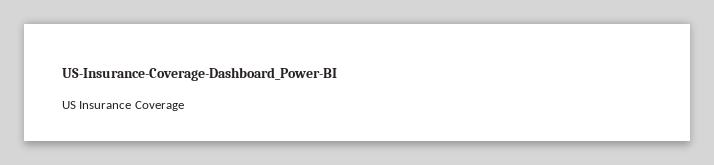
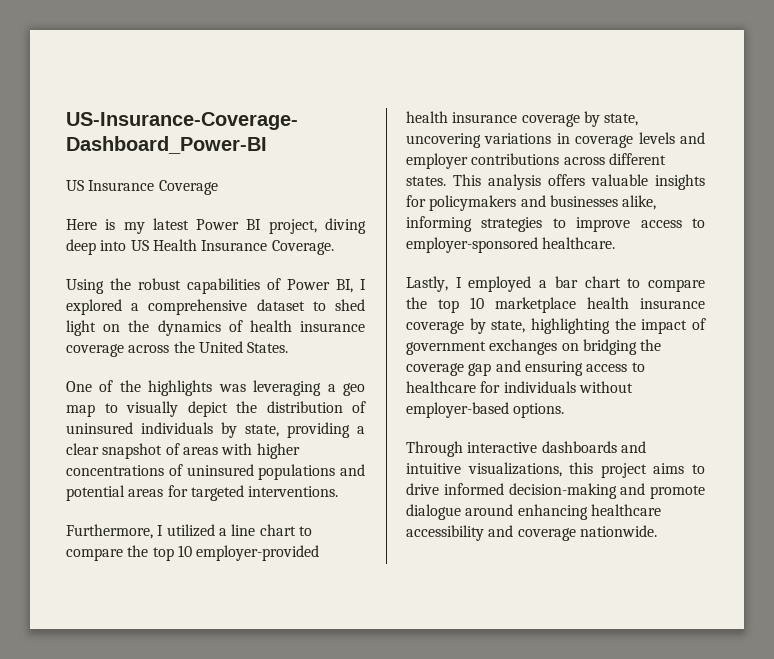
+ Here is my latest Power BI project, diving deep into US Health Insurance Coverage.
+ Using the robust capabilities of Power BI, I explored a comprehensive dataset to shed light on the dynamics of health insurance coverage across the United States.
+ One of the highlights was leveraging a geo map to visually depict the distribution of uninsured individuals by state, providing a clear snapshot of areas with higher concentrations of uninsured populations and potential areas for targeted interventions.
+ Furthermore, I utilized a line chart to compare the top 10 employer-provided health insurance coverage by state, uncovering variations in coverage levels and employer contributions across different states. This analysis offers valuable insights for policymakers and businesses alike, informing strategies to improve access to employer-sponsored healthcare.
+ Lastly, I employed a bar chart to compare the top 10 marketplace health insurance coverage by state, highlighting the impact of government exchanges on bridging the coverage gap and ensuring access to healthcare for individuals without employer-based options.
+ Through interactive dashboards and intuitive visualizations, this project aims to drive informed decision-making and promote dialogue around enhancing healthcare accessibility and coverage nationwide.

